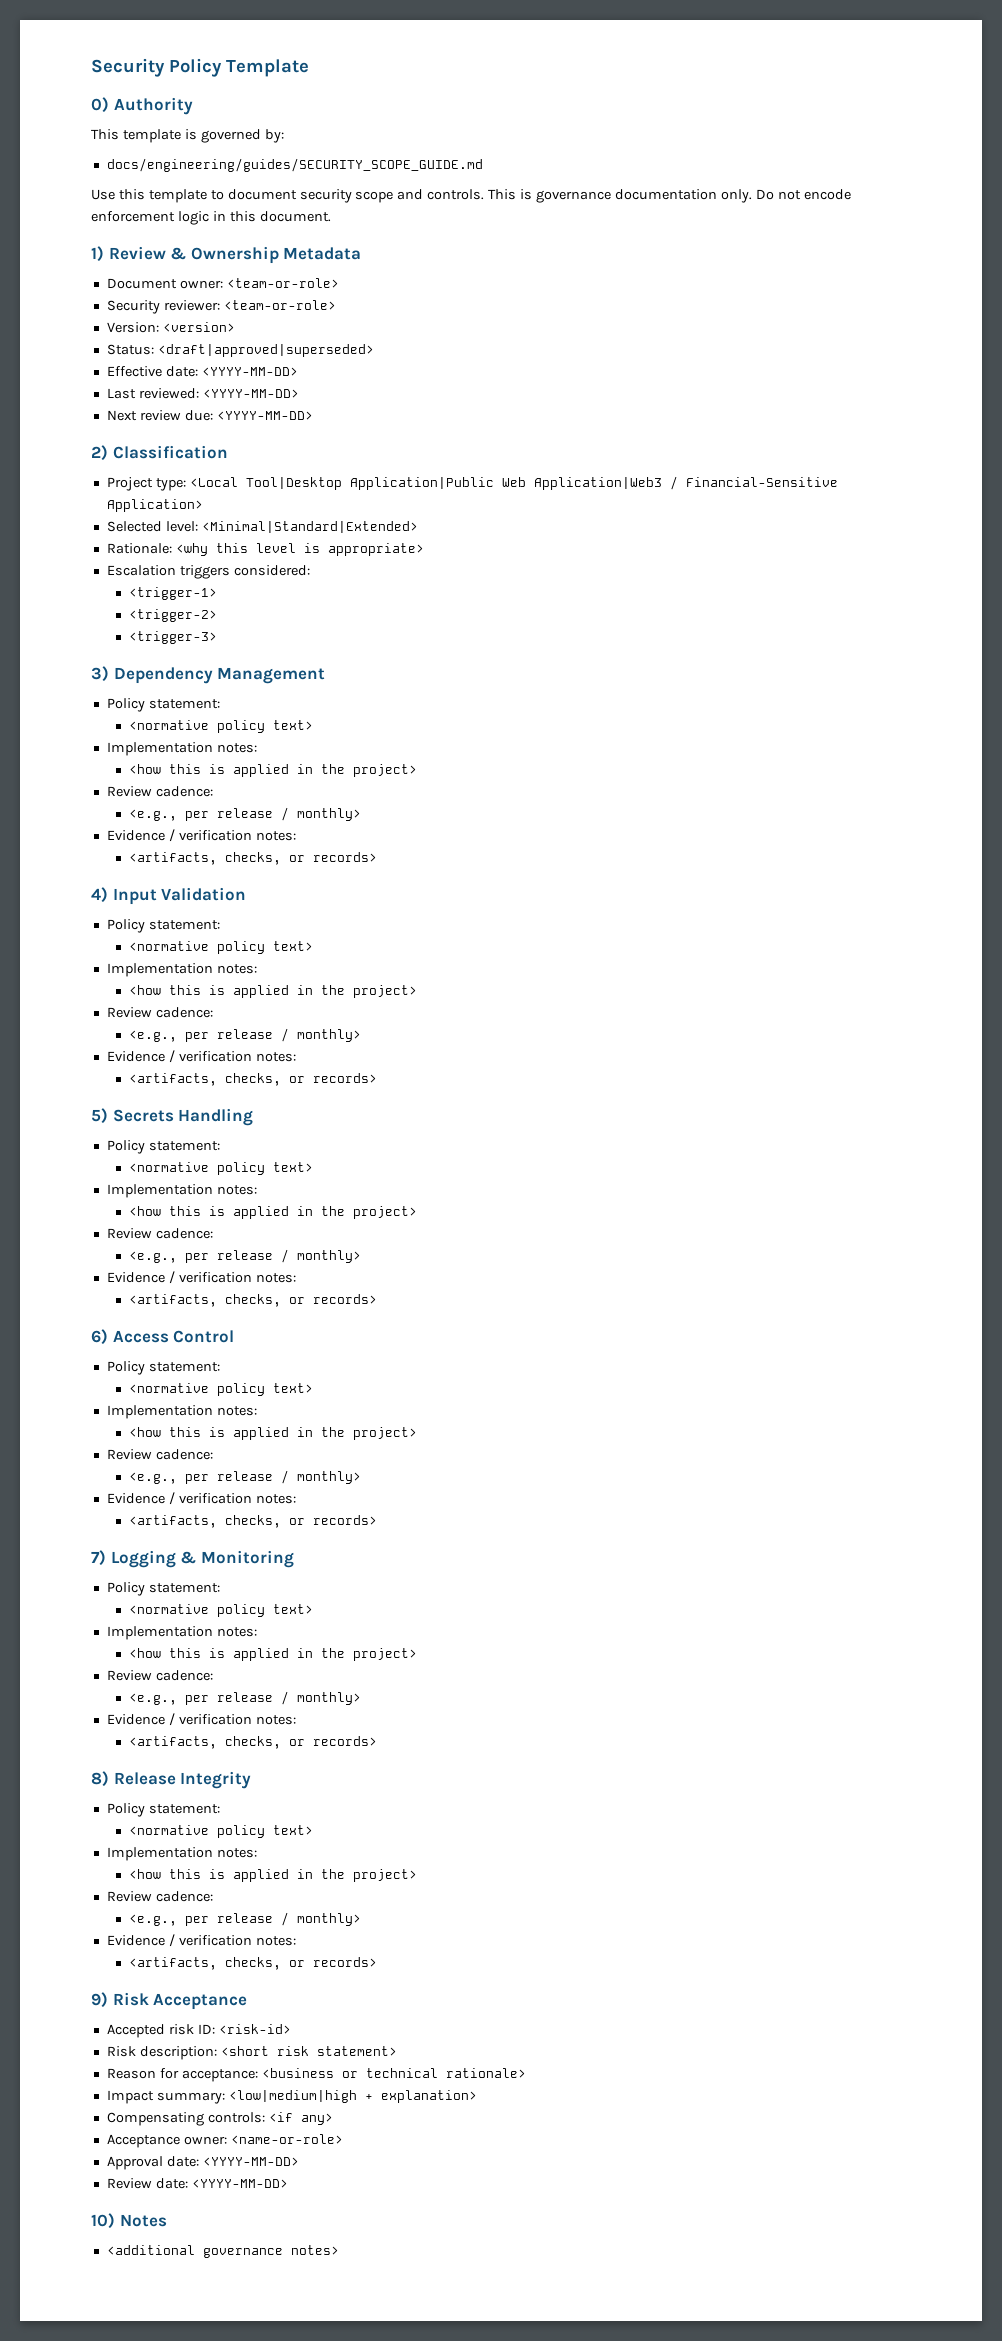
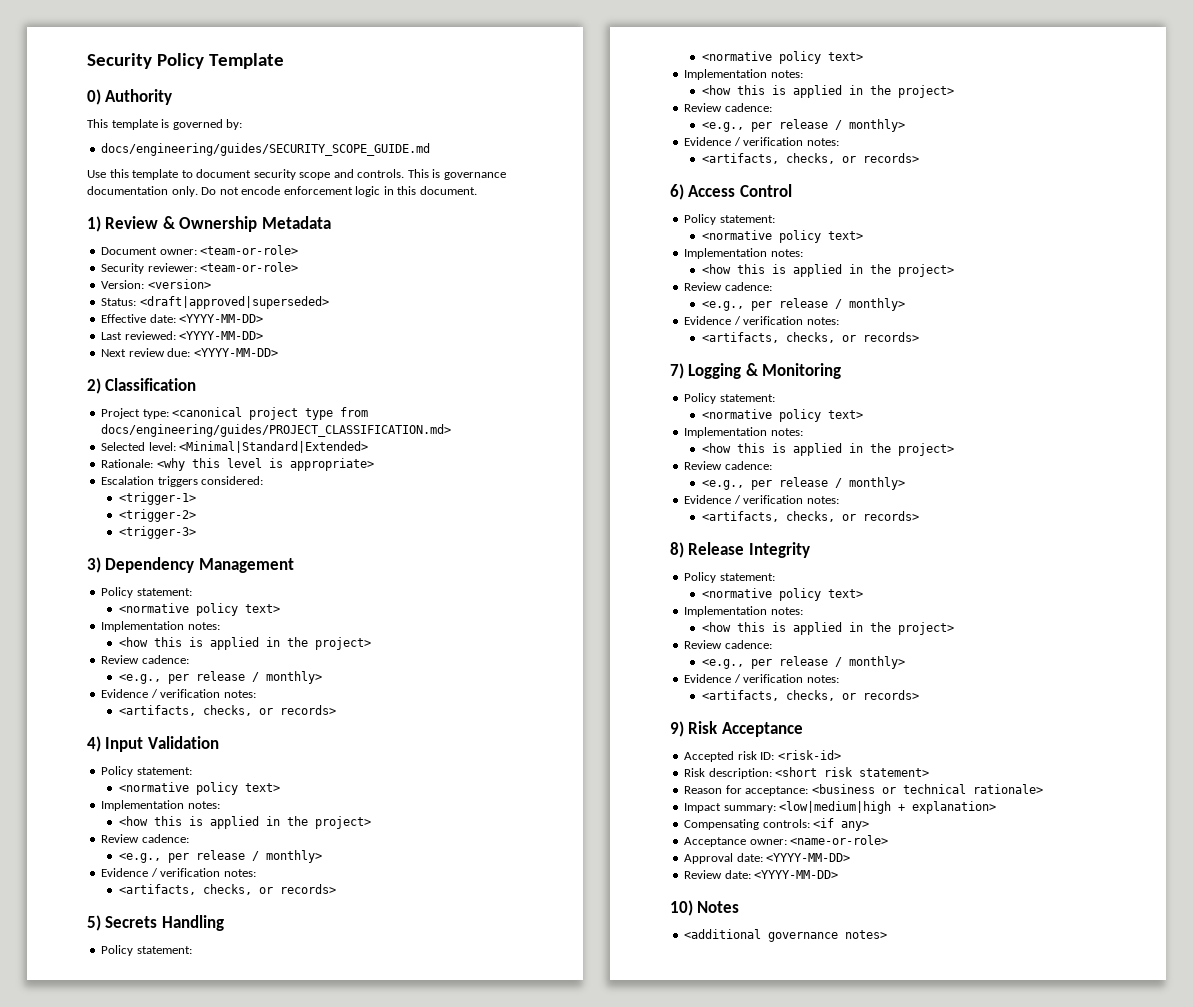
- Project type: <Local Tool|Desktop Application|Public Web Application|Web3 / Financial-Sensitive Application>
+ Project type: <canonical project type from docs/engineering/guides/PROJECT_CLASSIFICATION.md>

